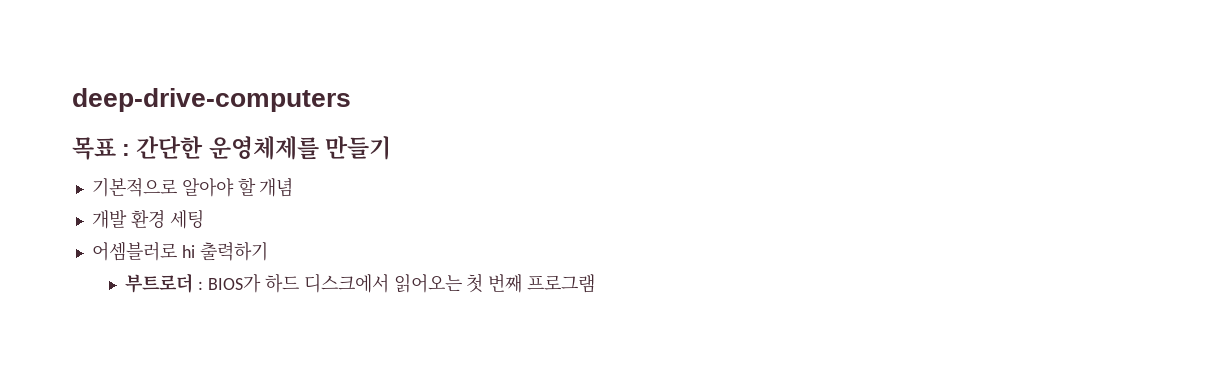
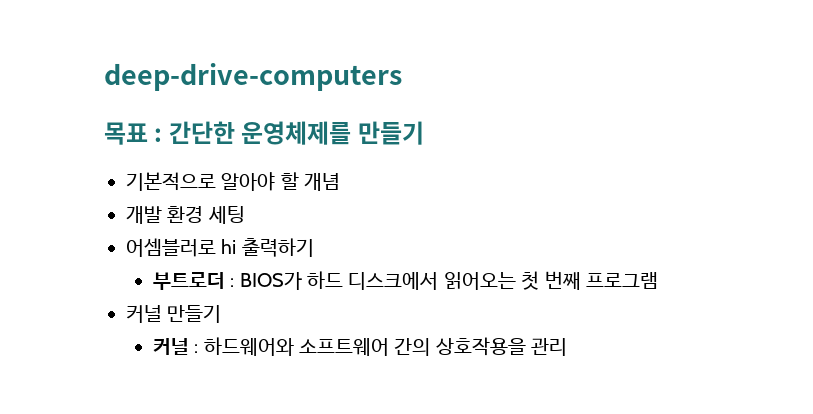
+ 커널 만들기
+ 커널 : 하드웨어와 소프트웨어 간의 상호작용을 관리

